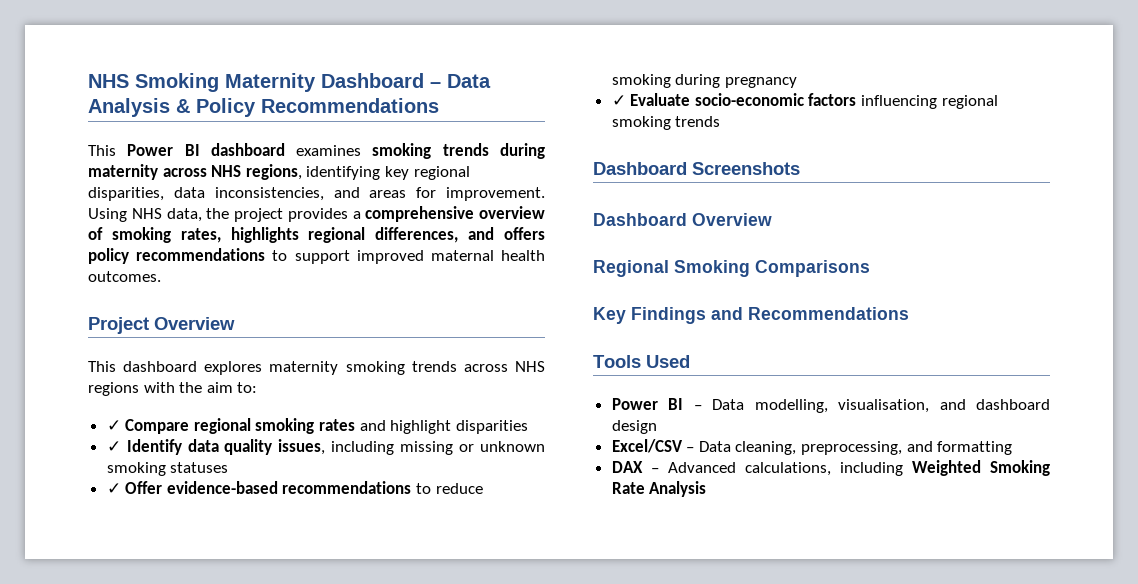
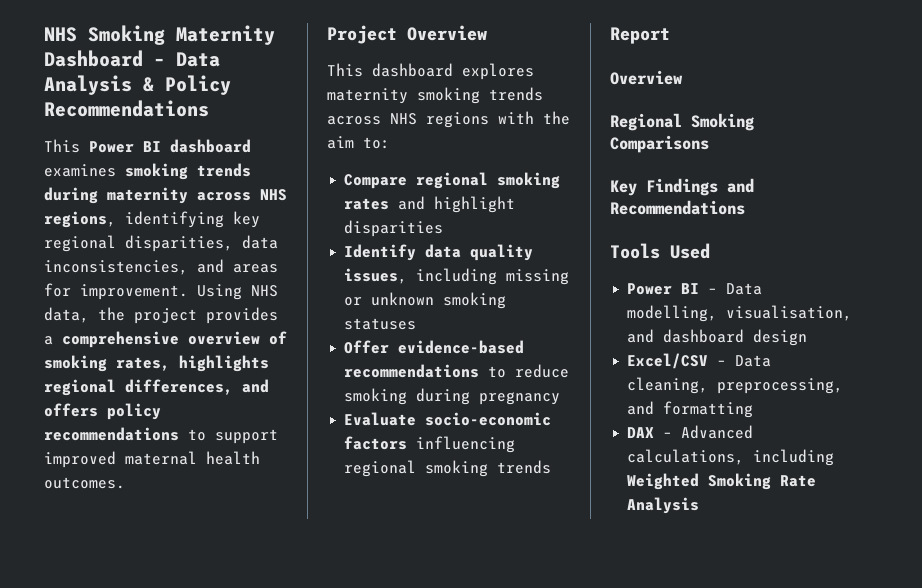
- ✓ Compare regional smoking rates and highlight disparities
+ Compare regional smoking rates and highlight disparities
- ✓ Identify data quality issues, including missing or unknown smoking statuses
+ Identify data quality issues, including missing or unknown smoking statuses
- ✓ Offer evidence-based recommendations to reduce smoking during pregnancy
+ Offer evidence-based recommendations to reduce smoking during pregnancy
- ✓ Evaluate socio-economic factors influencing regional smoking trends
+ Evaluate socio-economic factors influencing regional smoking trends
- Dashboard Screenshots
- Dashboard Overview
+ Report
+ Overview

